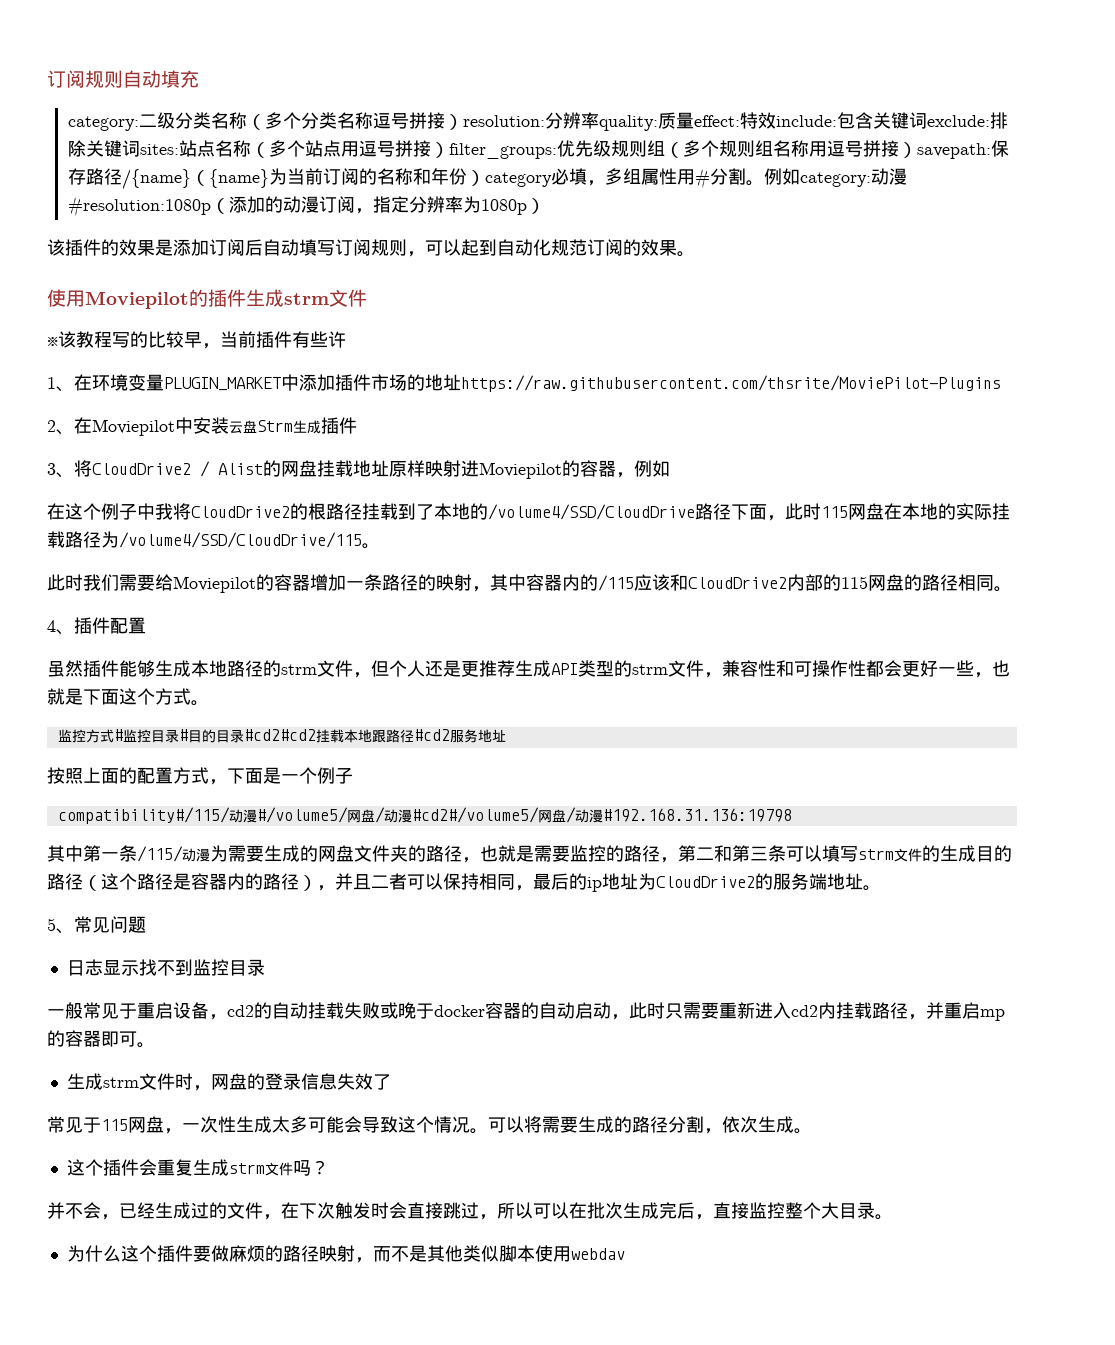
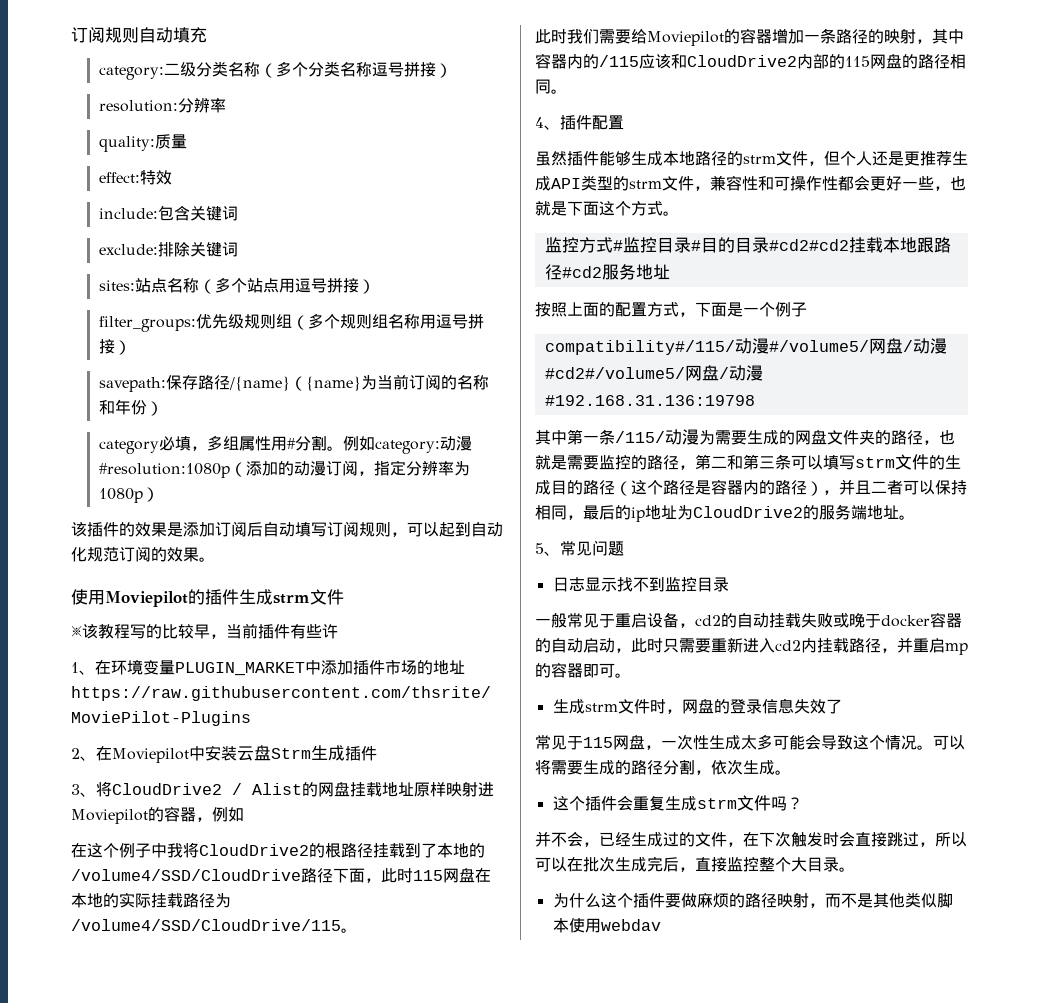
- 二级分类名称（多个分类名称逗号拼接）resolution:分辨率quality:
+ 二级分类名称（多个分类名称逗号拼接）
+ resolution:分辨率
+ quality:
- 质量effect:
+ 质量
+ effect:
- 特效include:
+ 特效
+ include:
- 包含关键词exclude:
+ 包含关键词
+ exclude:
- 排除关键词sites:
+ 排除关键词
+ sites:
- 站点名称（多个站点用逗号拼接）filter_groups:
+ 站点名称（多个站点用逗号拼接）
+ filter_groups:
- 优先级规则组（多个规则组名称用逗号拼接）savepath:
+ 优先级规则组（多个规则组名称用逗号拼接）
+ savepath:
- 保存路径/{name}（{name}为当前订阅的名称和年份）category必填，多组属性用#分割。
+ 保存路径/{name}（{name}为当前订阅的名称和年份）
+ category必填，多组属性用#分割。

